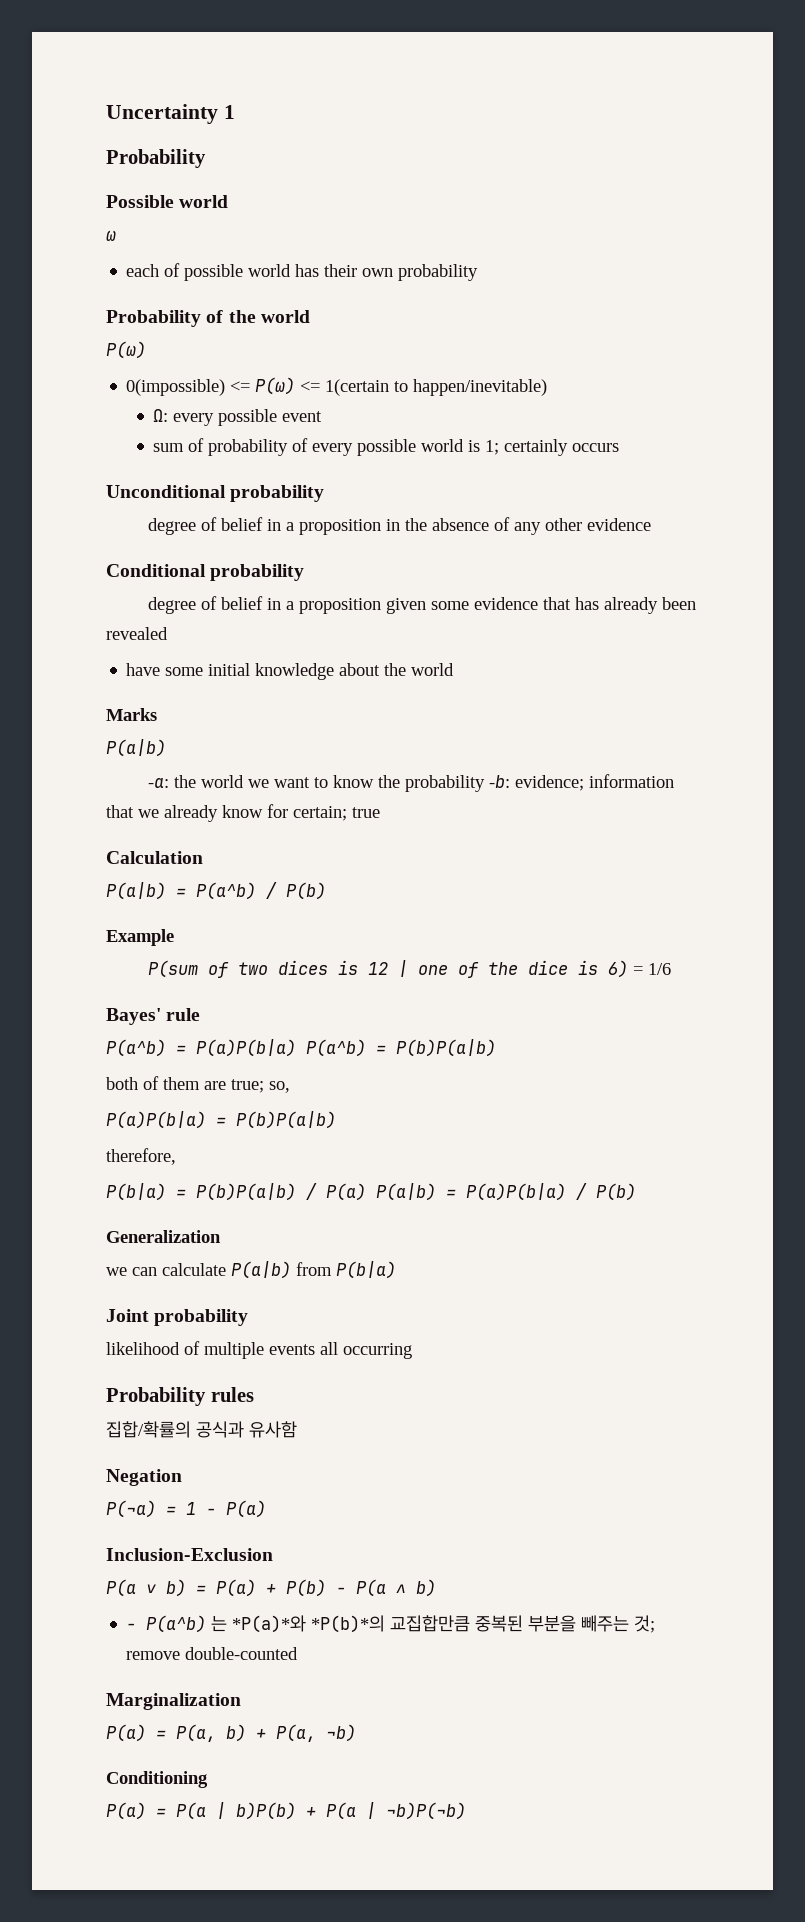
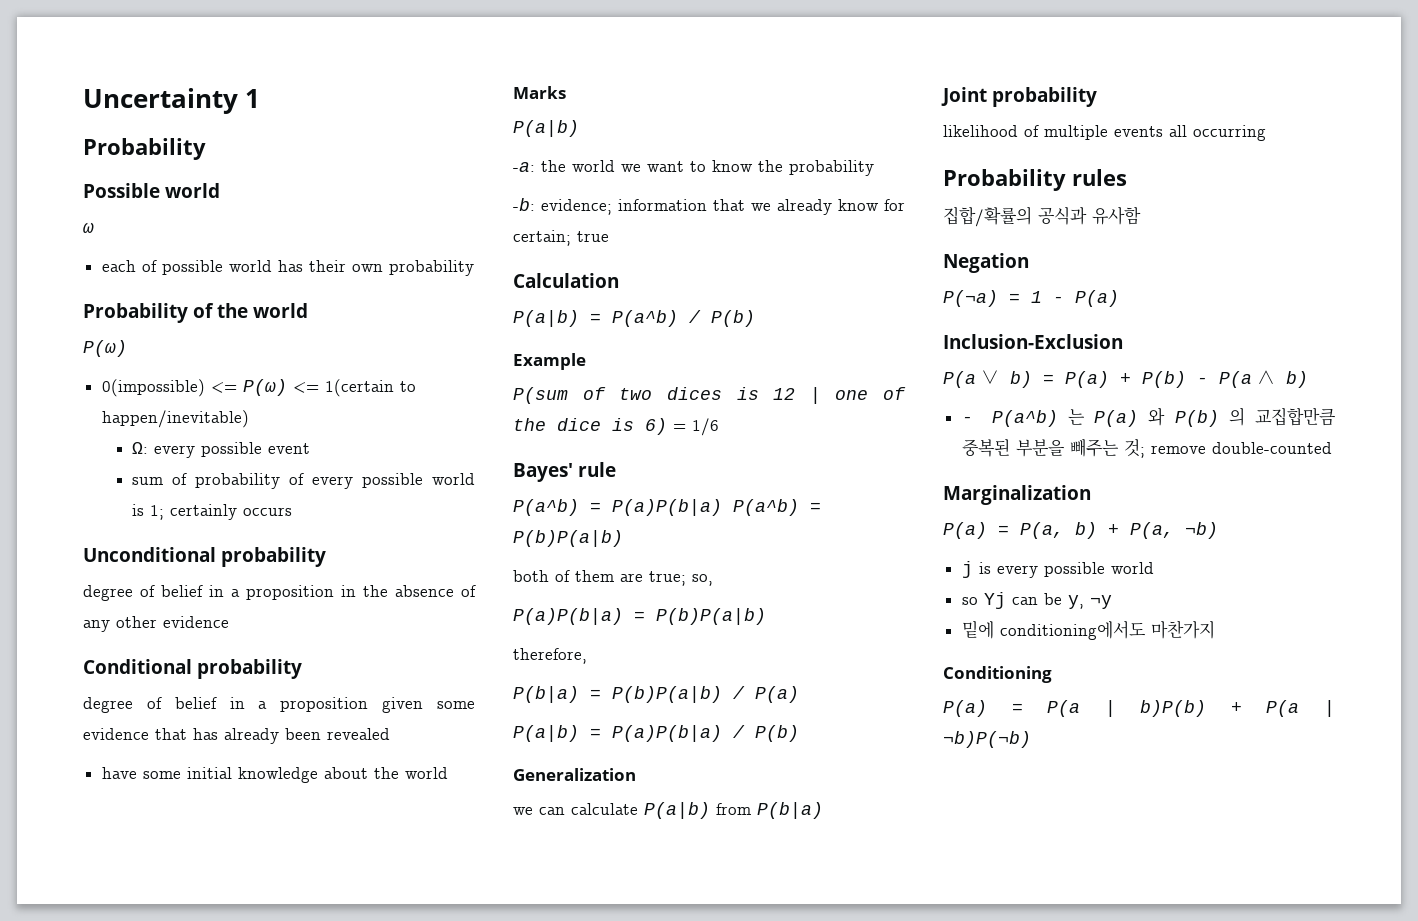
- -a: the world we want to know the probability -b: evidence; information that we already know for certain; true
+ -a: the world we want to know the probability
+ -b: evidence; information that we already know for certain; true
- P(b|a) = P(b)P(a|b) / P(a) P(a|b) = P(a)P(b|a) / P(b)
+ P(b|a) = P(b)P(a|b) / P(a)
+ P(a|b) = P(a)P(b|a) / P(b)
- - P(a^b) 는 *P(a)*와 *P(b)*의 교집합만큼 중복된 부분을 빼주는 것; remove double-counted
+ - P(a^b) 는 P(a) 와 P(b) 의 교집합만큼 중복된 부분을 빼주는 것; remove double-counted
+ j is every possible world
+ so Yj can be y, ¬y
+ 밑에 conditioning에서도 마찬가지

